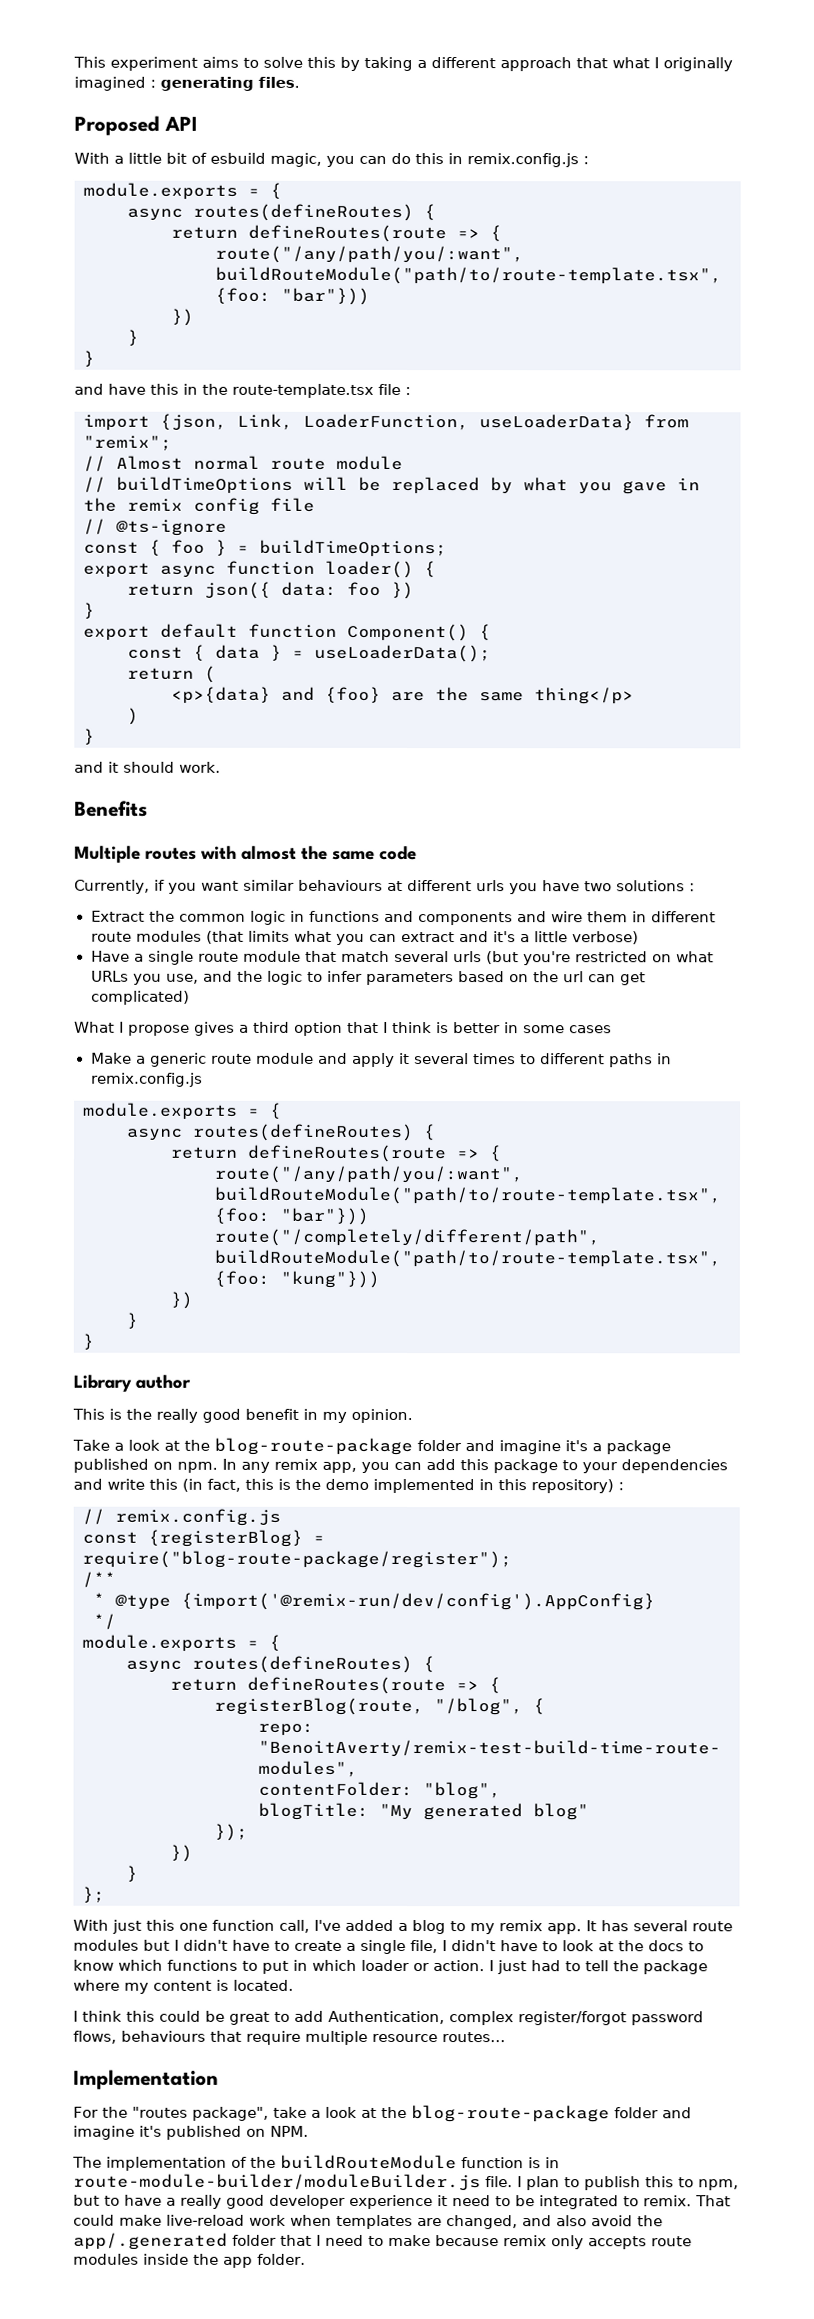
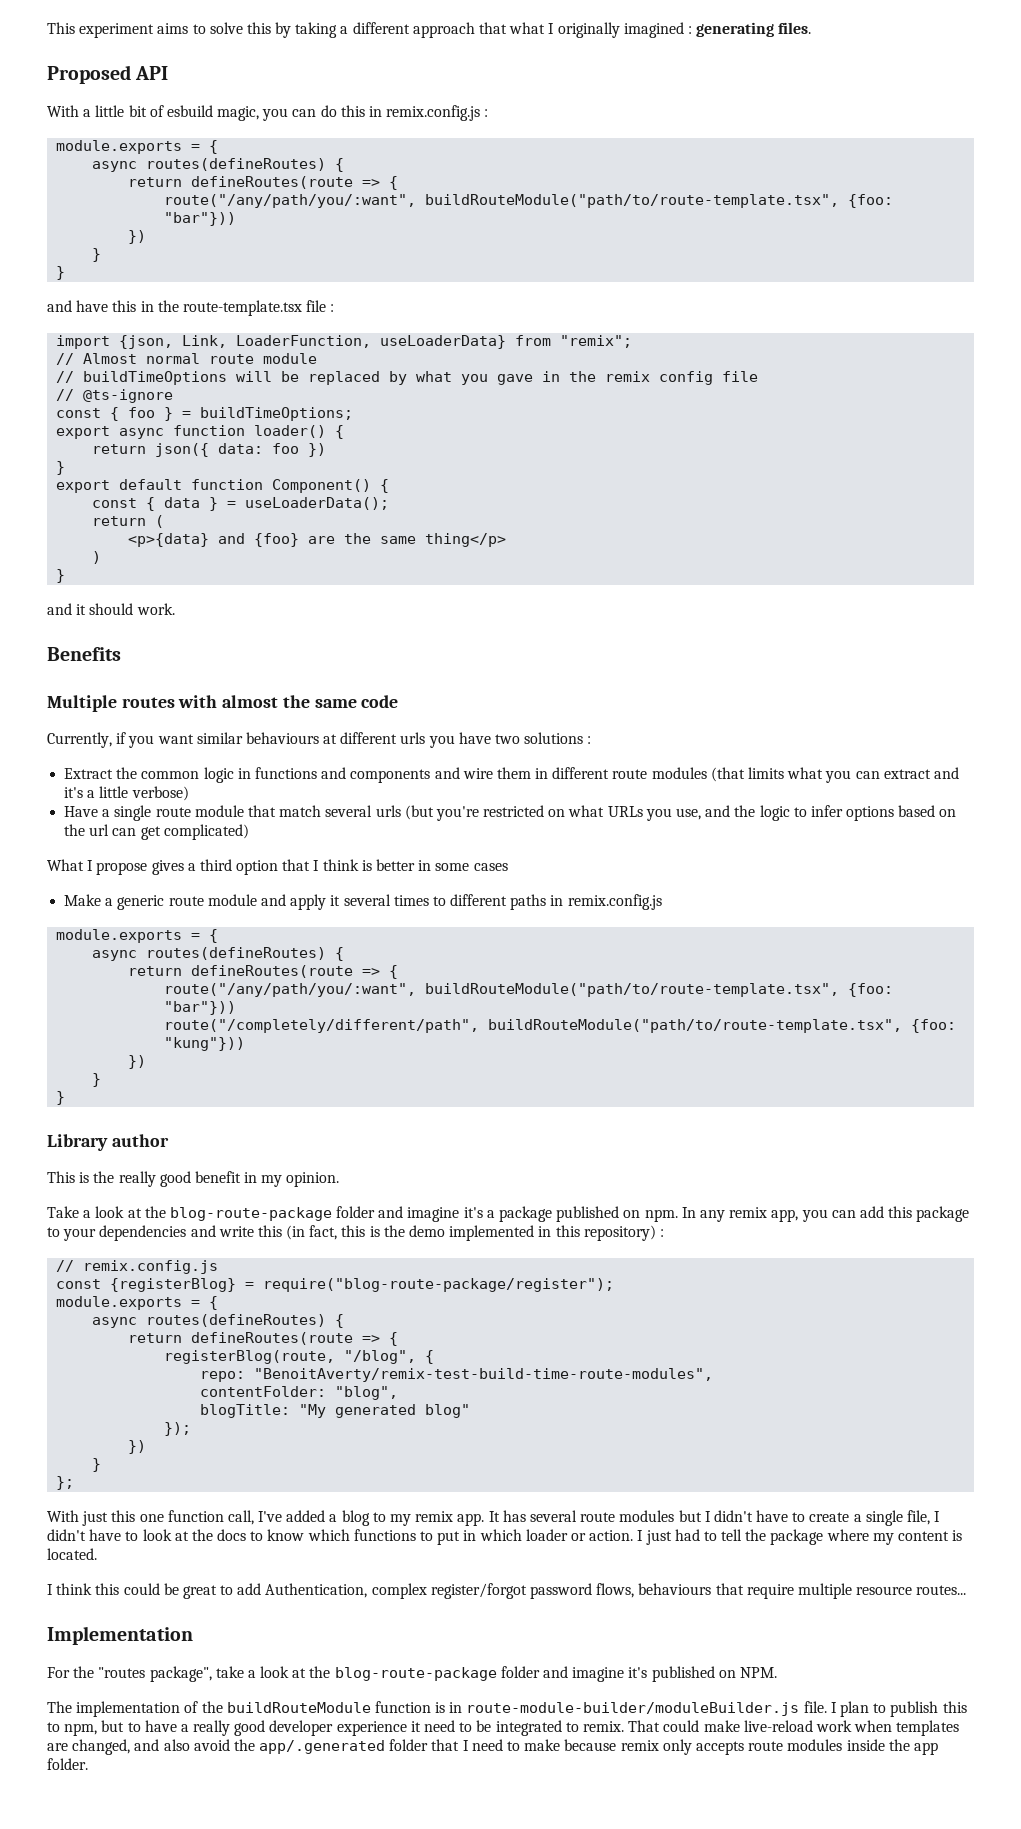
- Have a single route module that match several urls (but you're restricted on what URLs you use, and the logic to infer parameters based on the url can get complicated)
+ Have a single route module that match several urls (but you're restricted on what URLs you use, and the logic to infer options based on the url can get complicated)
- /**
- * @type {import('@remix-run/dev/config').AppConfig}
- */

